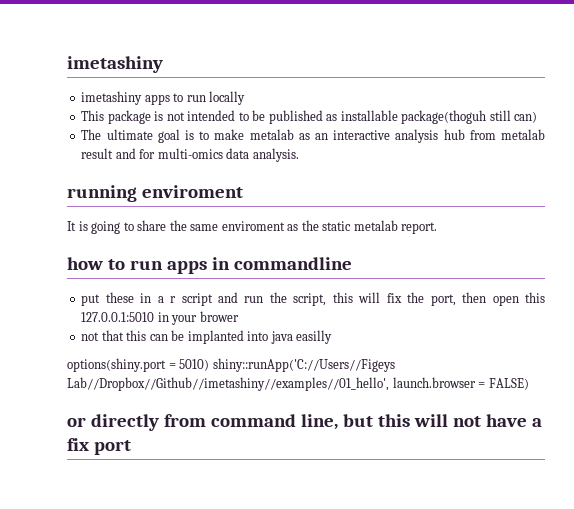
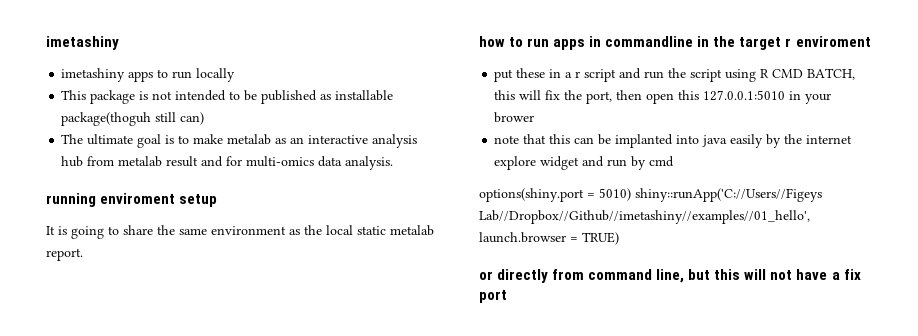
- running enviroment
+ running enviroment setup
- It is going to share the same enviroment as the static metalab report.
+ It is going to share the same environment as the local static metalab report.
- how to run apps in commandline
+ how to run apps in commandline in the target r enviroment
- put these in a r script and run the script, this will fix the port, then open this 127.0.0.1:5010 in your brower
+ put these in a r script and run the script using R CMD BATCH, this will fix the port, then open this 127.0.0.1:5010 in your brower
- not that this can be implanted into java easilly
+ note that this can be implanted into java easily by the internet explore widget and run by cmd
- options(shiny.port = 5010) shiny::runApp('C://Users//Figeys Lab//Dropbox//Github//imetashiny//examples//01_hello', launch.browser = FALSE)
+ options(shiny.port = 5010) shiny::runApp('C://Users//Figeys Lab//Dropbox//Github//imetashiny//examples//01_hello', launch.browser = TRUE)

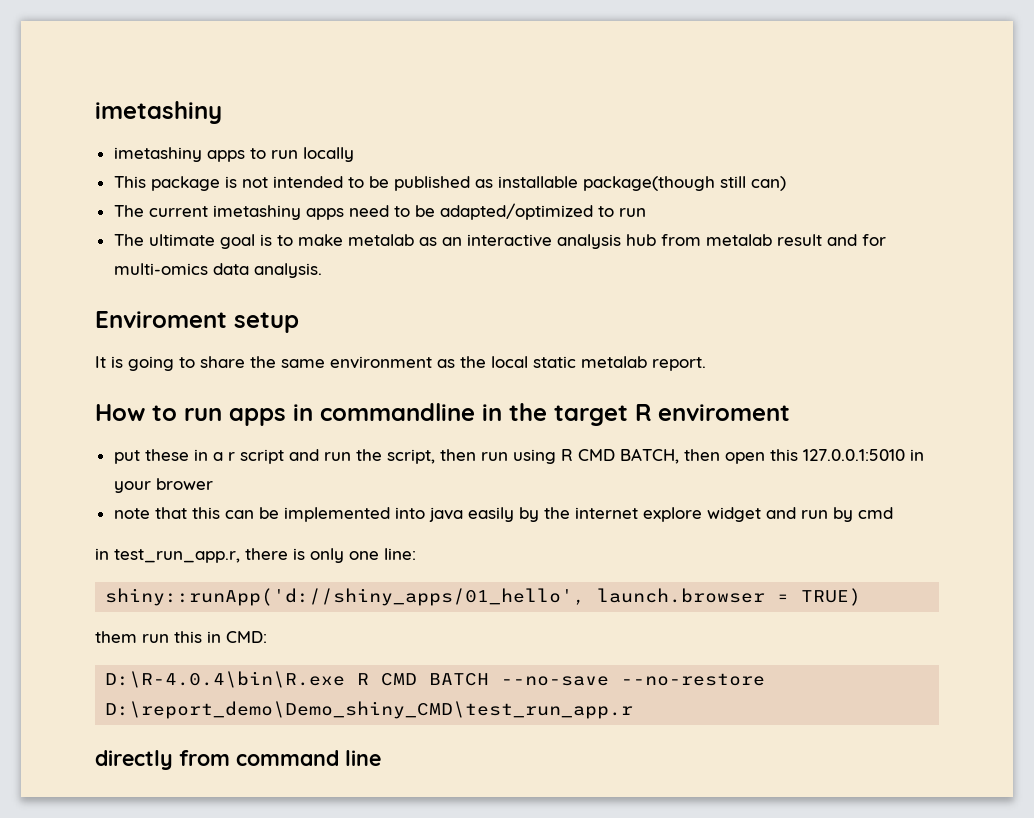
- This package is not intended to be published as installable package(thoguh still can)
+ This package is not intended to be published as installable package(though still can)
+ The current imetashiny apps need to be adapted/optimized to run
- running enviroment setup
+ Enviroment setup
- how to run apps in commandline in the target r enviroment
+ How to run apps in commandline in the target R enviroment
- put these in a r script and run the script using R CMD BATCH, this will fix the port, then open this 127.0.0.1:5010 in your brower
+ put these in a r script and run the script, then run using R CMD BATCH, then open this 127.0.0.1:5010 in your brower
- note that this can be implanted into java easily by the internet explore widget and run by cmd
+ note that this can be implemented into java easily by the internet explore widget and run by cmd
- options(shiny.port = 5010) shiny::runApp('C://Users//Figeys Lab//Dropbox//Github//imetashiny//examples//01_hello', launch.browser = TRUE)
- or directly from command line, but this will not have a fix port
+ in test_run_app.r, there is only one line:
+ shiny::runApp('d://shiny_apps/01_hello', launch.browser = TRUE)
+ them run this in CMD:
+ D:\R-4.0.4\bin\R.exe R CMD BATCH --no-save --no-restore D:\report_demo\Demo_shiny_CMD\test_run_app.r
+ directly from command line

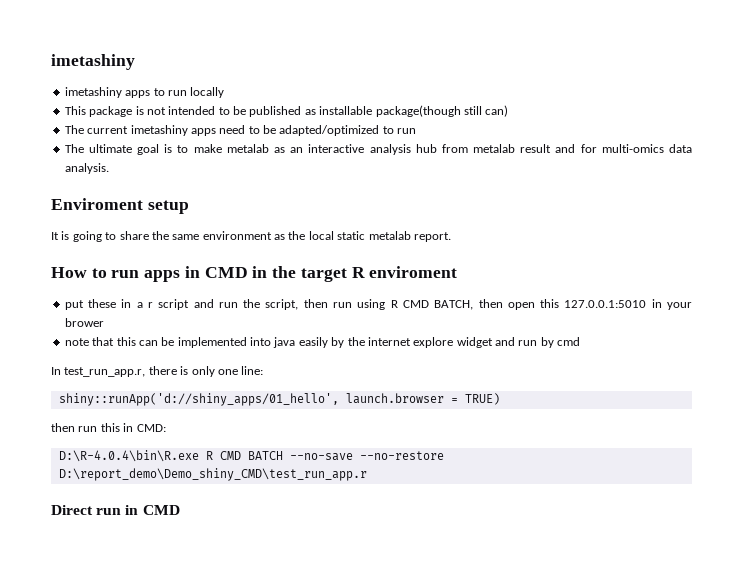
- How to run apps in commandline in the target R enviroment
+ How to run apps in CMD in the target R enviroment
- in test_run_app.r, there is only one line:
+ In test_run_app.r, there is only one line:
- them run this in CMD:
+ then run this in CMD:
- directly from command line
+ Direct run in CMD

